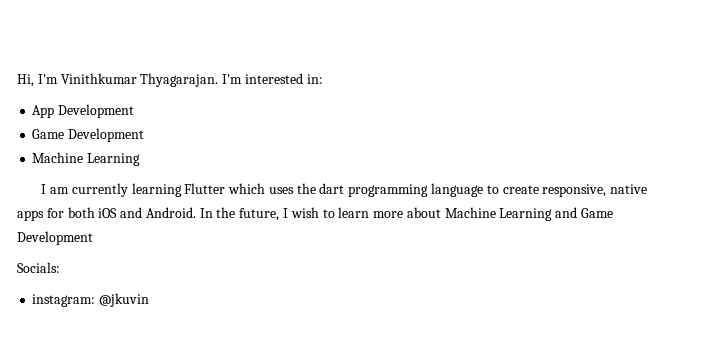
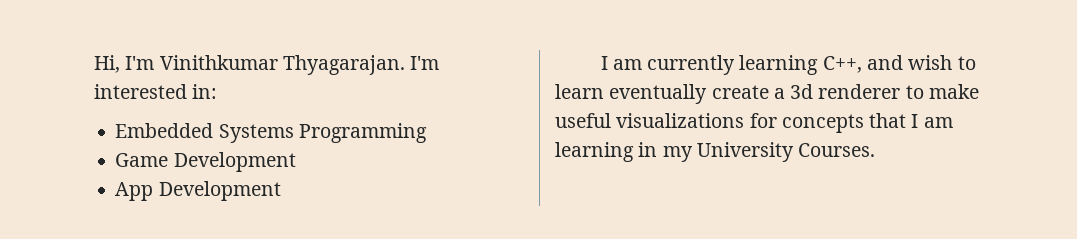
+ Embedded Systems Programming
+ Game Development
  App Development
- Game Development
- Machine Learning
- I am currently learning Flutter which uses the dart programming language to create responsive, native apps for both iOS and Android. In the future, I wish to learn more about Machine Learning and Game Development
- Socials:
- instagram: @jkuvin
+ I am currently learning C++, and wish to learn eventually create a 3d renderer to make useful visualizations for concepts that I am learning in my University Courses.

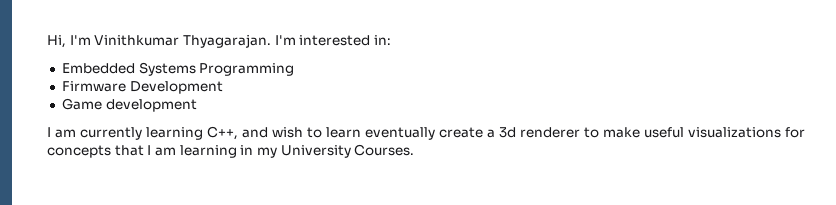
- Game Development
- App Development
+ Firmware Development
+ Game development

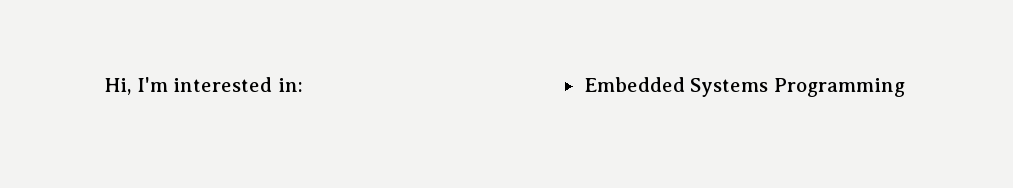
- Hi, I'm Vinithkumar Thyagarajan. I'm interested in:
+ Hi, I'm interested in:
- Firmware Development
- Game development
- I am currently learning C++, and wish to learn eventually create a 3d renderer to make useful visualizations for concepts that I am learning in my University Courses.

